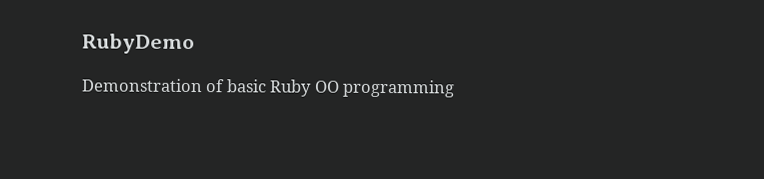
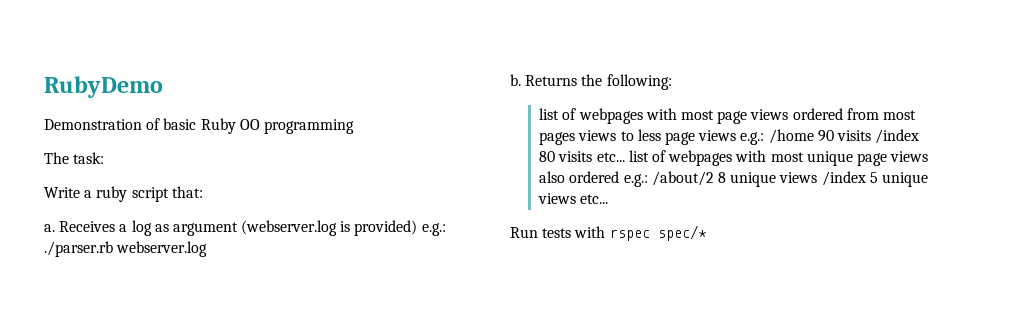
+ The task:
+ Write a ruby script that:
+ a. Receives a log as argument (webserver.log is provided) e.g.: ./parser.rb webserver.log
+ b. Returns the following:
+ list of webpages with most page views ordered from most pages views to less page views e.g.: /home 90 visits /index 80 visits etc... list of webpages with most unique page views also ordered e.g.: /about/2 8 unique views /index 5 unique views etc...
+ Run tests with rspec spec/*

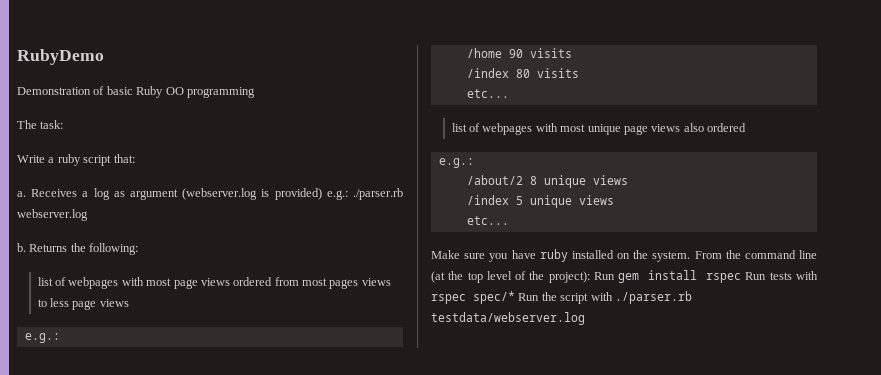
- list of webpages with most page views ordered from most pages views to less page views e.g.: /home 90 visits /index 80 visits etc... list of webpages with most unique page views also ordered e.g.: /about/2 8 unique views /index 5 unique views etc...
- Run tests with rspec spec/*
+ list of webpages with most page views ordered from most pages views to less page views
+ e.g.:
+ /home 90 visits
+ /index 80 visits
+ etc...
+ list of webpages with most unique page views also ordered
+ e.g.:
+ /about/2 8 unique views
+ /index 5 unique views
+ etc...
+ Make sure you have ruby installed on the system. From the command line (at the top level of the project): Run gem install rspec Run tests with rspec spec/* Run the script with ./parser.rb testdata/webserver.log

